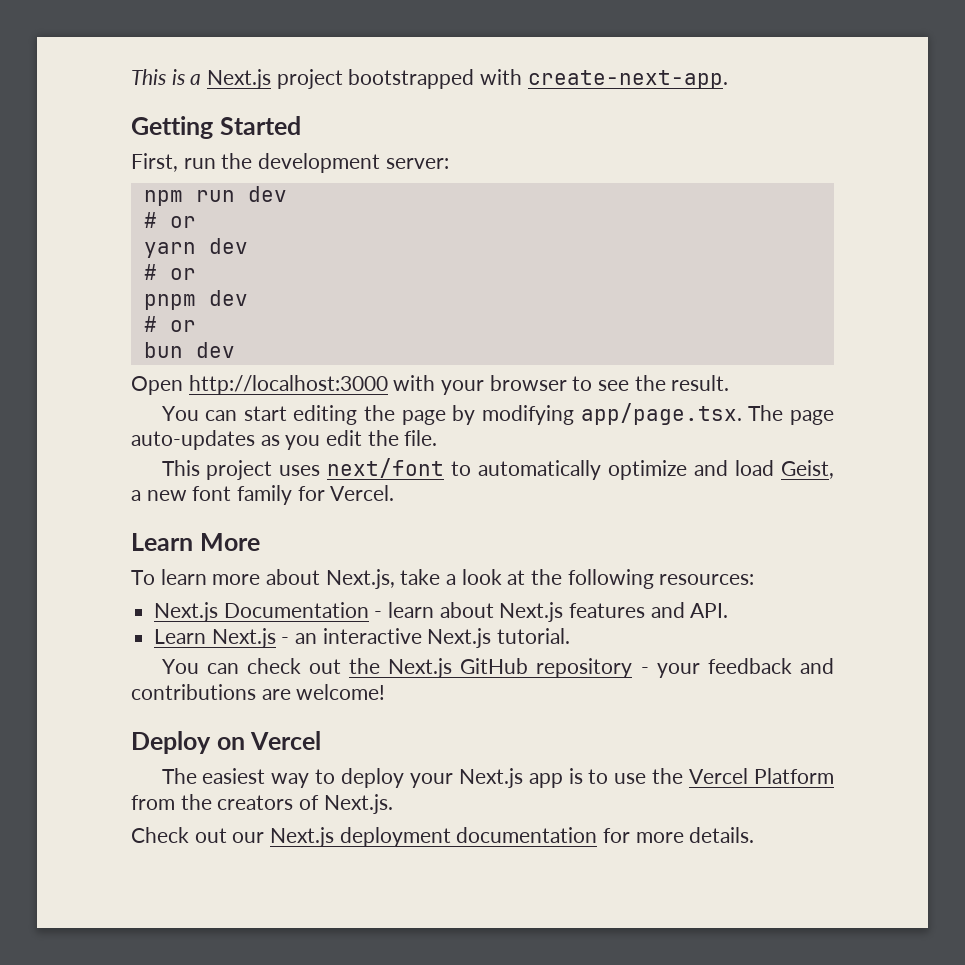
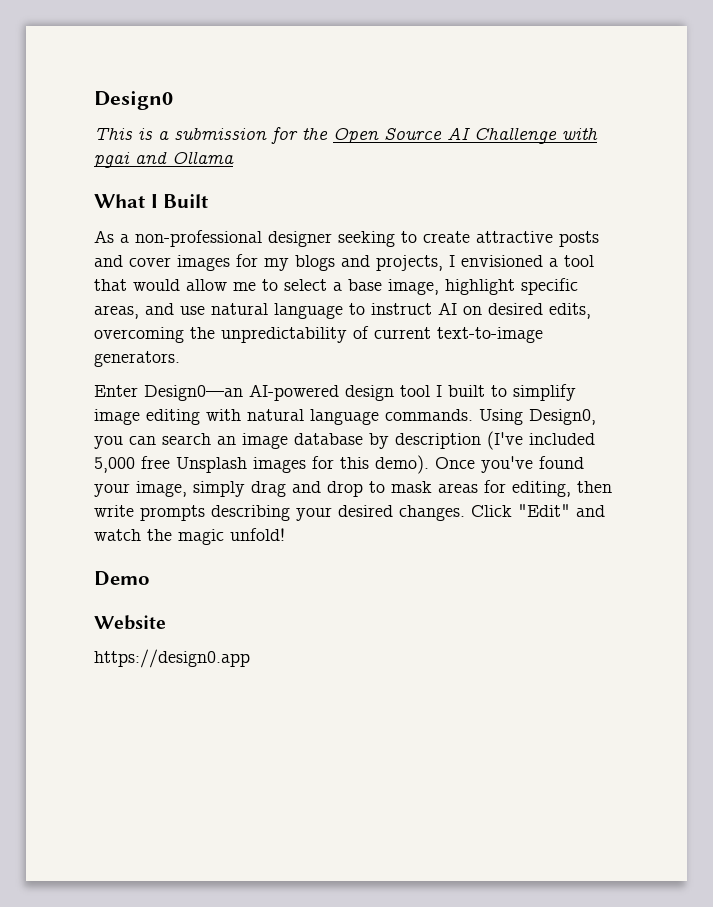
+ Design0
- This is a Next.js project bootstrapped with create-next-app.
- Getting Started
- First, run the development server:
- npm run dev
- # or
- yarn dev
- # or
- pnpm dev
- # or
- bun dev
- Open http://localhost:3000 with your browser to see the result.
- You can start editing the page by modifying app/page.tsx. The page auto-updates as you edit the file.
- This project uses next/font to automatically optimize and load Geist, a new font family for Vercel.
- Learn More
- To learn more about Next.js, take a look at the following resources:
- Next.js Documentation - learn about Next.js features and API.
- Learn Next.js - an interactive Next.js tutorial.
- You can check out the Next.js GitHub repository - your feedback and contributions are welcome!
- Deploy on Vercel
- The easiest way to deploy your Next.js app is to use the Vercel Platform from the creators of Next.js.
- Check out our Next.js deployment documentation for more details.
+ This is a submission for the Open Source AI Challenge with pgai and Ollama
+ What I Built
+ As a non-professional designer seeking to create attractive posts and cover images for my blogs and projects, I envisioned a tool that would allow me to select a base image, highlight specific areas, and use natural language to instruct AI on desired edits, overcoming the unpredictability of current text-to-image generators.
+ Enter Design0—an AI-powered design tool I built to simplify image editing with natural language commands. Using Design0, you can search an image database by description (I've included 5,000 free Unsplash images for this demo). Once you've found your image, simply drag and drop to mask areas for editing, then write prompts describing your desired changes. Click "Edit" and watch the magic unfold!
+ Demo
+ Website
+ https://design0.app

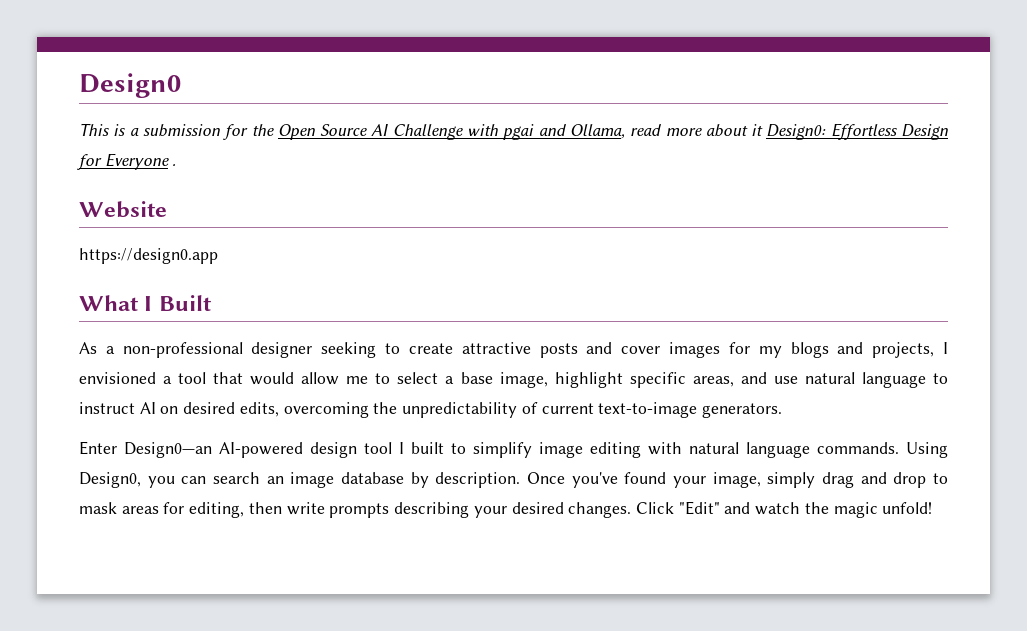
- This is a submission for the Open Source AI Challenge with pgai and Ollama
+ This is a submission for the Open Source AI Challenge with pgai and Ollama, read more about it Design0: Effortless Design for Everyone .
+ Website
+ https://design0.app
- Using Design0, you can search an image database by description (I've included 5,000 free Unsplash images for this demo).
+ Using Design0, you can search an image database by description.
- Demo
- Website
- https://design0.app

